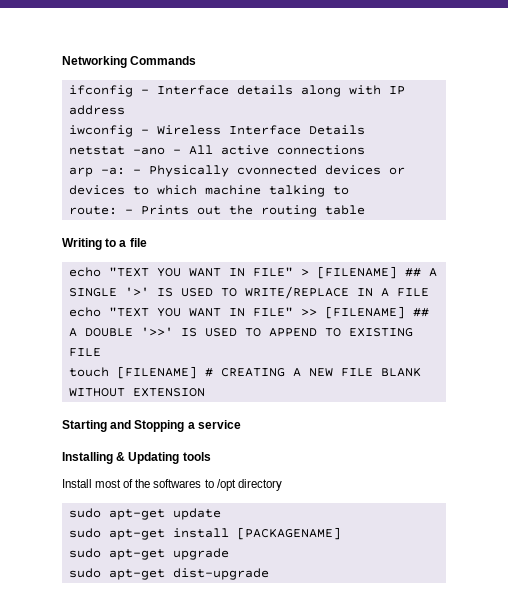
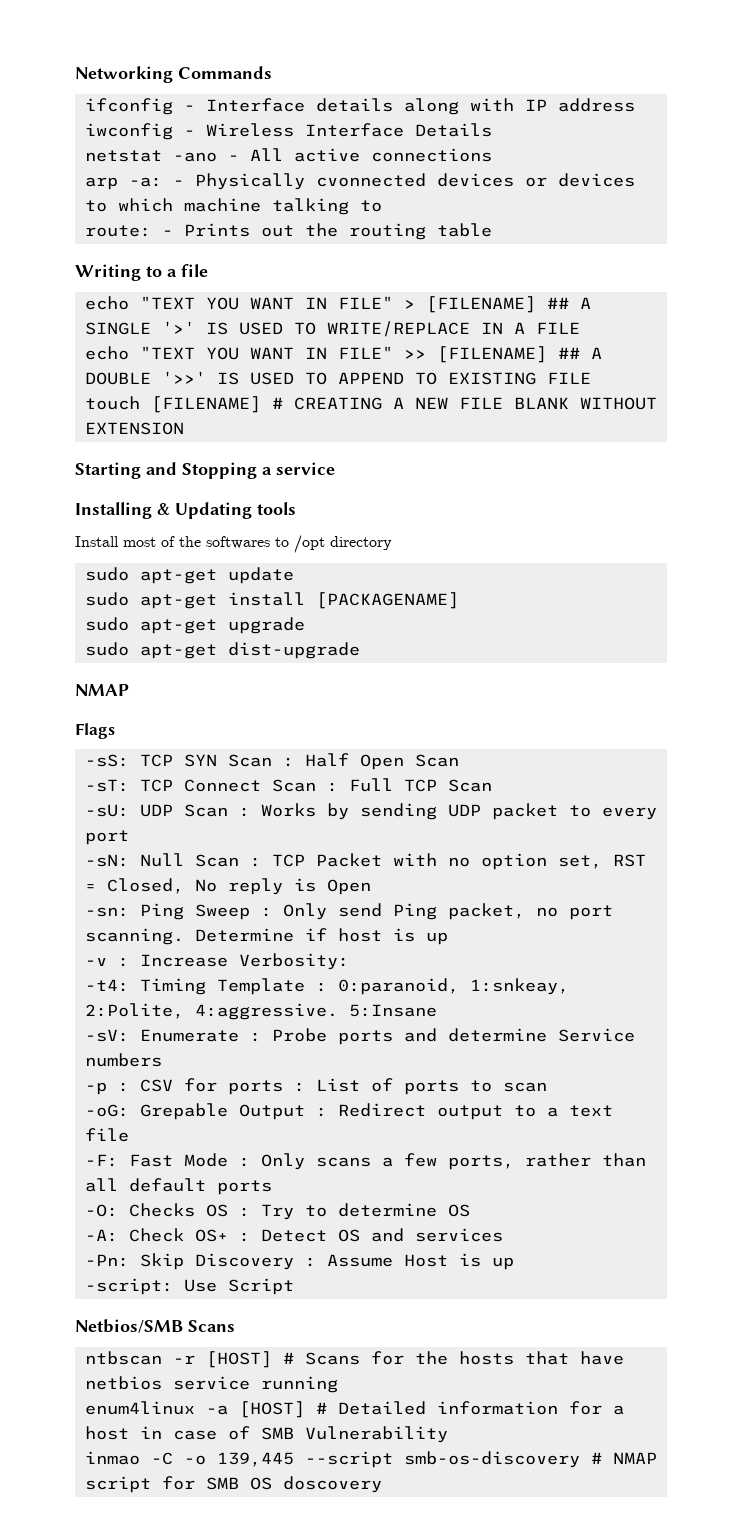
  sudo apt-get dist-upgrade
+ NMAP
+ Flags
+ -sS: TCP SYN Scan : Half Open Scan
+ -sT: TCP Connect Scan : Full TCP Scan
+ -sU: UDP Scan : Works by sending UDP packet to every port
+ -sN: Null Scan : TCP Packet with no option set, RST = Closed, No reply is Open
+ -sn: Ping Sweep : Only send Ping packet, no port scanning. Determine if host is up
+ -v : Increase Verbosity:
+ -t4: Timing Template : 0:paranoid, 1:snkeay, 2:Polite, 4:aggressive. 5:Insane
+ -sV: Enumerate : Probe ports and determine Service numbers
+ -p : CSV for ports : List of ports to scan
+ -oG: Grepable Output : Redirect output to a text file
+ -F: Fast Mode : Only scans a few ports, rather than all default ports
+ -O: Checks OS : Try to determine OS
+ -A: Check OS+ : Detect OS and services
+ -Pn: Skip Discovery : Assume Host is up
+ -script: Use Script
+ Netbios/SMB Scans
+ ntbscan -r [HOST] # Scans for the hosts that have netbios service running
+ enum4linux -a [HOST] # Detailed information for a host in case of SMB Vulnerability
+ inmao -C -o 139,445 --script smb-os-discovery # NMAP script for SMB OS doscovery

